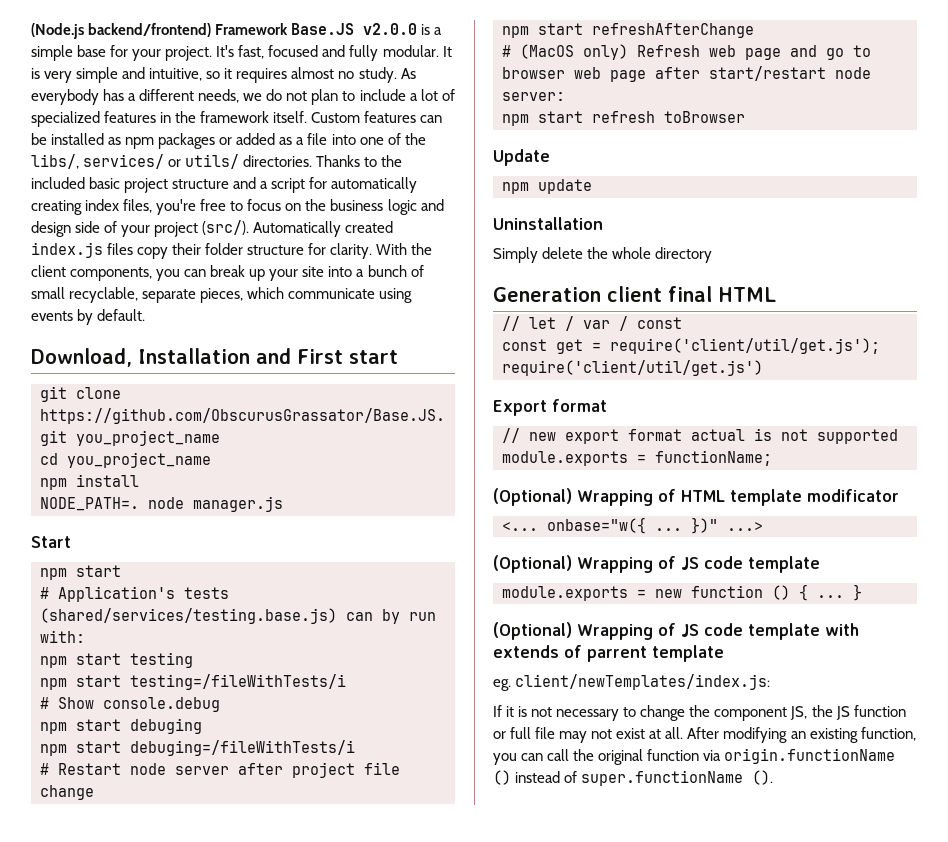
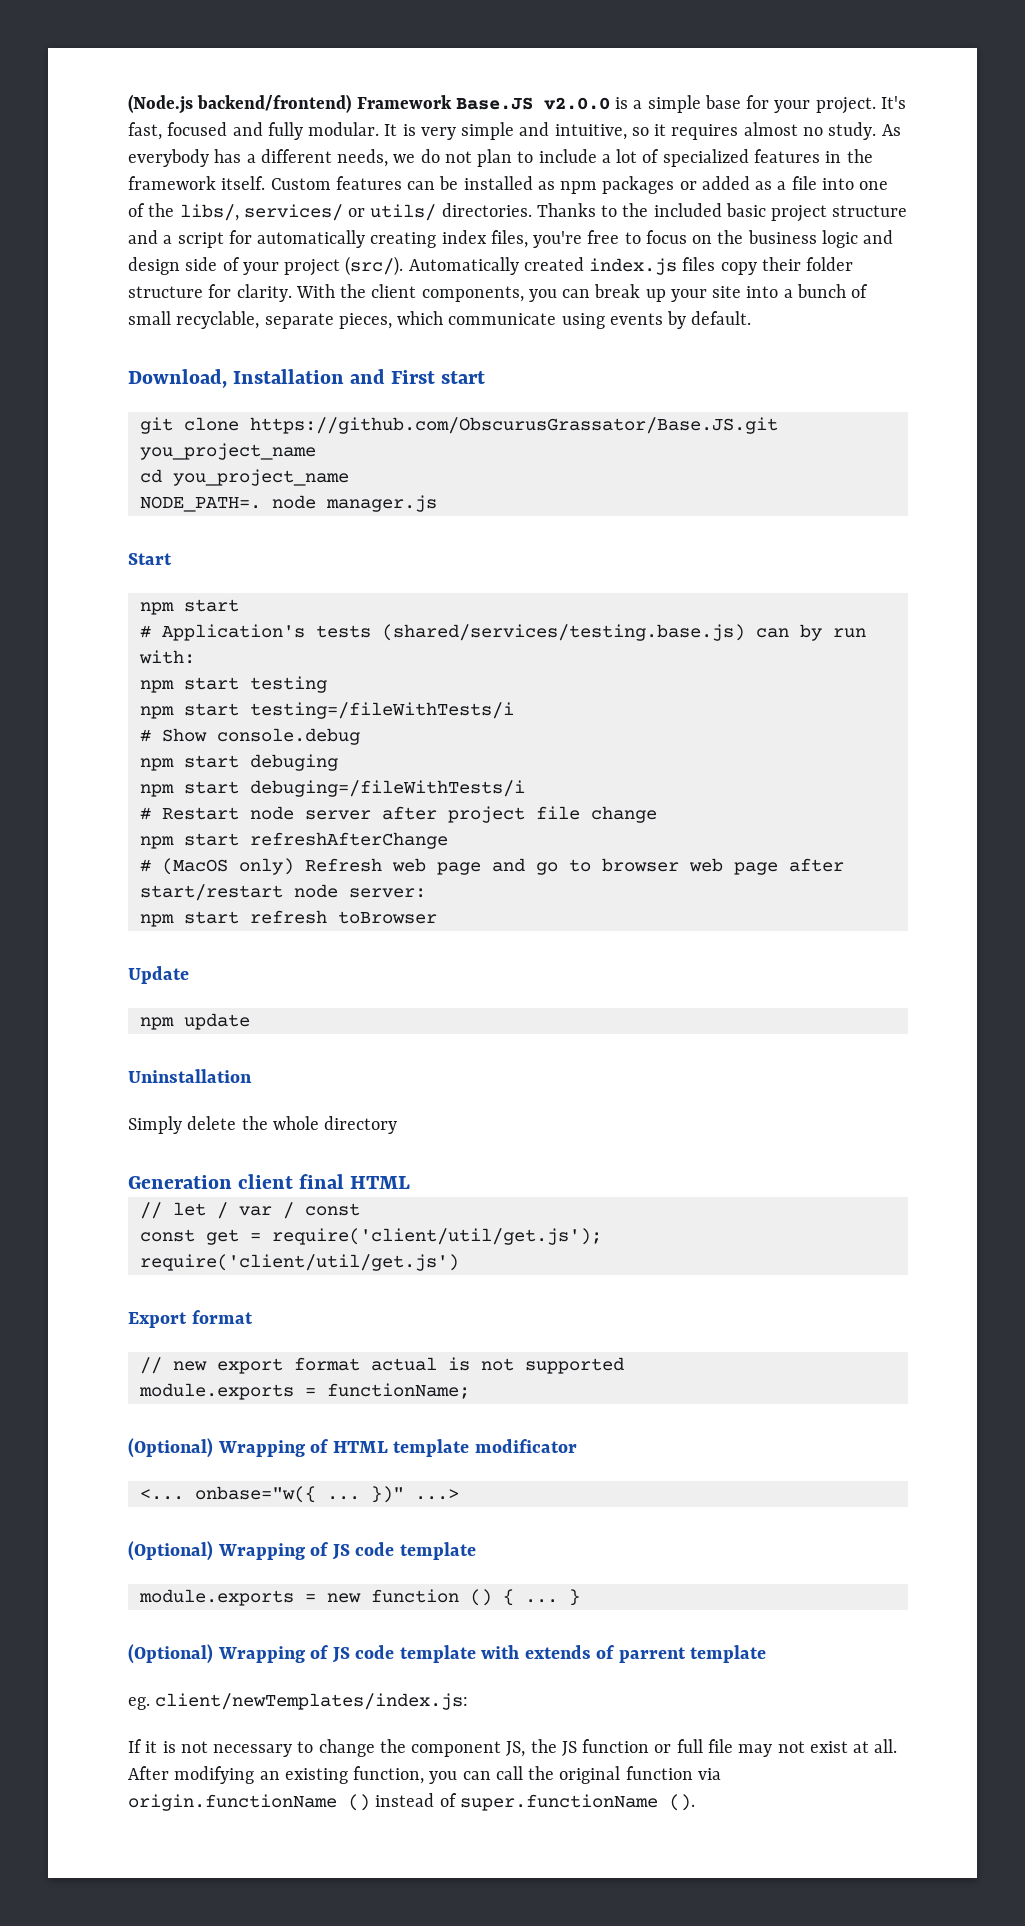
- npm install

